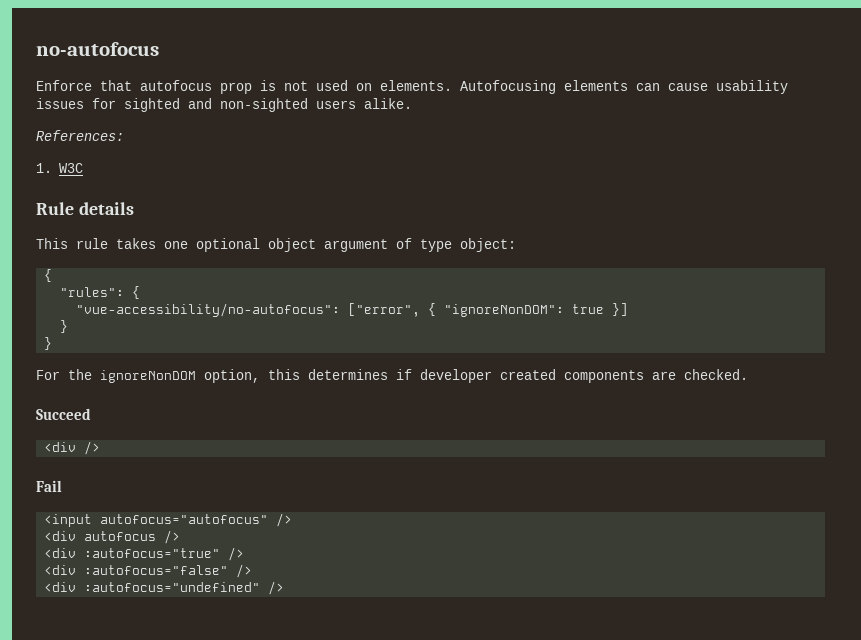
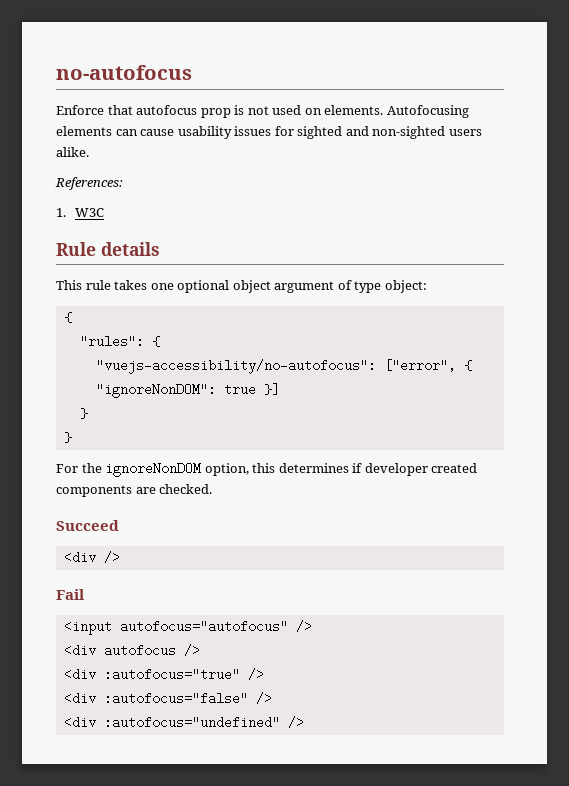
- "vue-accessibility/no-autofocus": ["error", { "ignoreNonDOM": true }]
+ "vuejs-accessibility/no-autofocus": ["error", { "ignoreNonDOM": true }]

